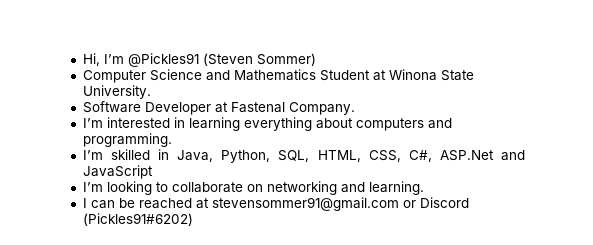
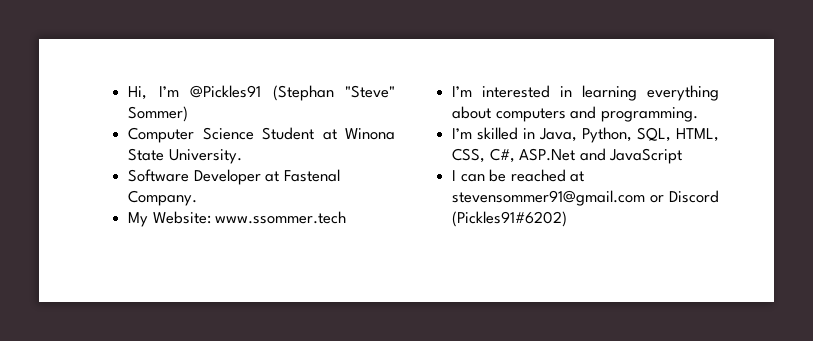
- Hi, I’m @Pickles91 (Steven Sommer)
+ Hi, I’m @Pickles91 (Stephan "Steve" Sommer)
- Computer Science and Mathematics Student at Winona State University.
+ Computer Science Student at Winona State University.
+ My Website: www.ssommer.tech
- I’m looking to collaborate on networking and learning.

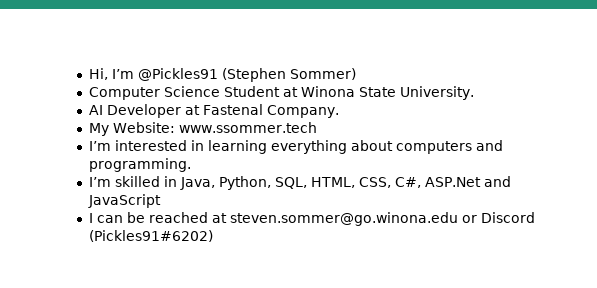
- Hi, I’m @Pickles91 (Stephan "Steve" Sommer)
+ Hi, I’m @Pickles91 (Stephen Sommer)
- Software Developer at Fastenal Company.
+ AI Developer at Fastenal Company.
- I can be reached at stevensommer91@gmail.com or Discord (Pickles91#6202)
+ I can be reached at steven.sommer@go.winona.edu or Discord (Pickles91#6202)

